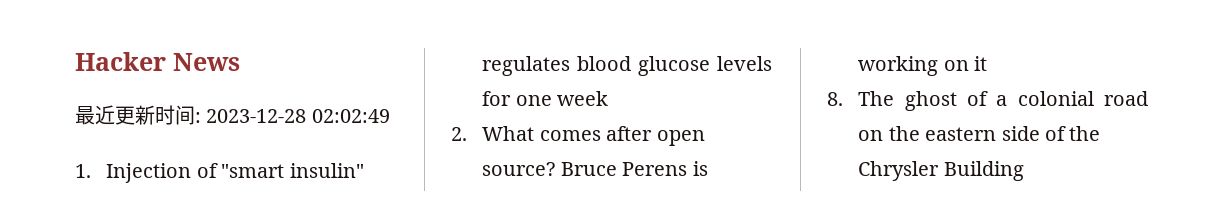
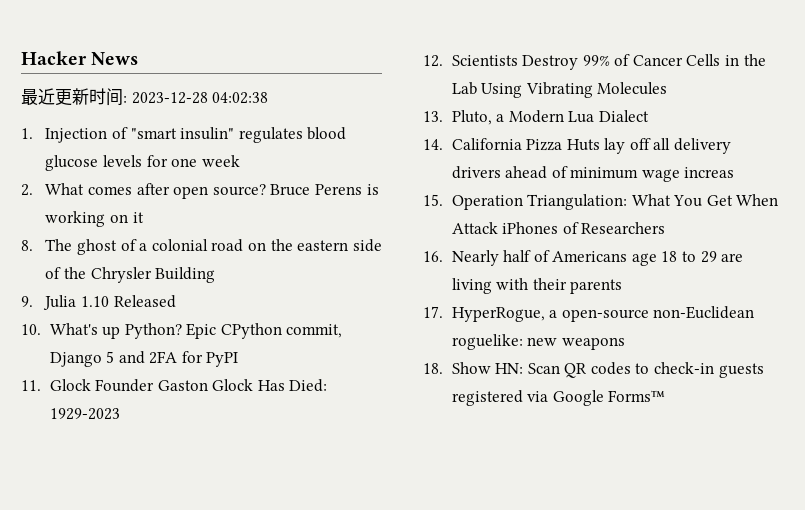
- 最近更新时间: 2023-12-28 02:02:49
+ 最近更新时间: 2023-12-28 04:02:38
+ 9. Julia 1.10 Released
+ 10. What's up Python? Epic CPython commit, Django 5 and 2FA for PyPI
+ 11. Glock Founder Gaston Glock Has Died: 1929-2023
+ 12. Scientists Destroy 99% of Cancer Cells in the Lab Using Vibrating Molecules
+ 13. Pluto, a Modern Lua Dialect
+ 14. California Pizza Huts lay off all delivery drivers ahead of minimum wage increas
+ 15. Operation Triangulation: What You Get When Attack iPhones of Researchers
+ 16. Nearly half of Americans age 18 to 29 are living with their parents
+ 17. HyperRogue, a open-source non-Euclidean roguelike: new weapons
+ 18. Show HN: Scan QR codes to check-in guests registered via Google Forms™

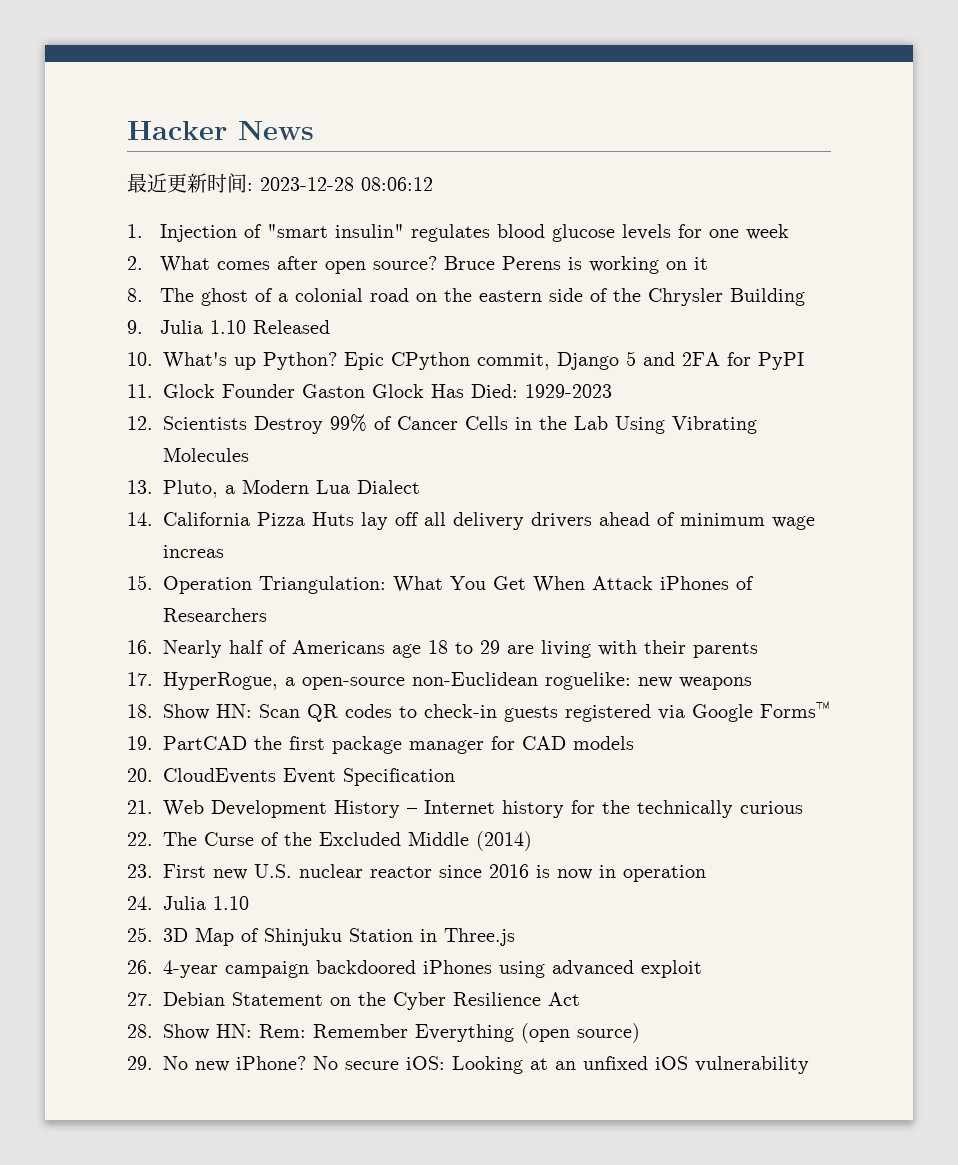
- 最近更新时间: 2023-12-28 04:02:38
+ 最近更新时间: 2023-12-28 08:06:12
+ 19. PartCAD the first package manager for CAD models
+ 20. CloudEvents Event Specification
+ 21. Web Development History – Internet history for the technically curious
+ 22. The Curse of the Excluded Middle (2014)
+ 23. First new U.S. nuclear reactor since 2016 is now in operation
+ 24. Julia 1.10
+ 25. 3D Map of Shinjuku Station in Three.js
+ 26. 4-year campaign backdoored iPhones using advanced exploit
+ 27. Debian Statement on the Cyber Resilience Act
+ 28. Show HN: Rem: Remember Everything (open source)
+ 29. No new iPhone? No secure iOS: Looking at an unfixed iOS vulnerability

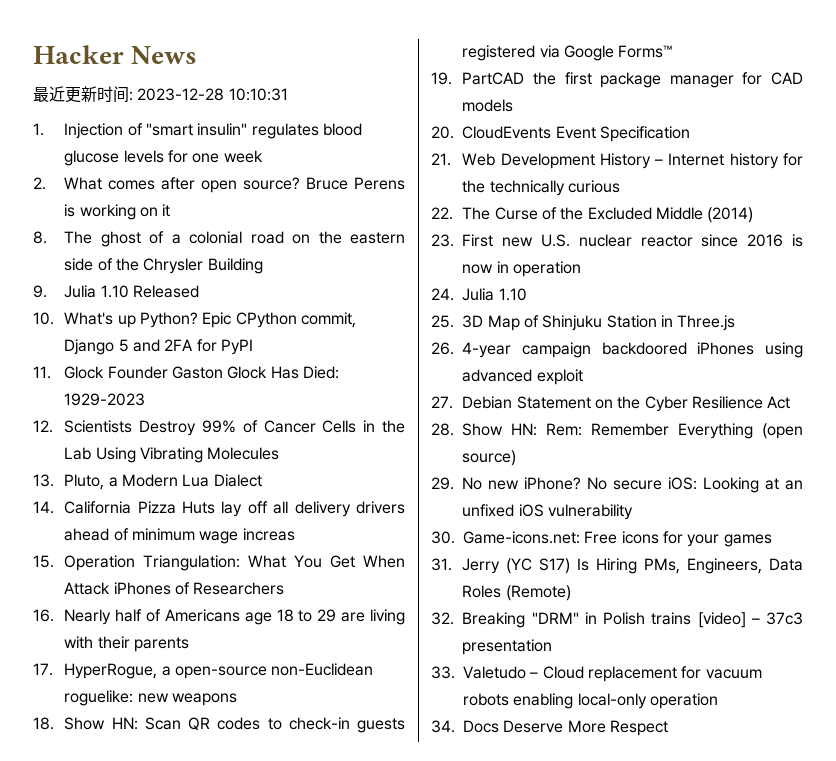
- 最近更新时间: 2023-12-28 08:06:12
+ 最近更新时间: 2023-12-28 10:10:31
+ 30. Game-icons.net: Free icons for your games
+ 31. Jerry (YC S17) Is Hiring PMs, Engineers, Data Roles (Remote)
+ 32. Breaking "DRM" in Polish trains [video] – 37c3 presentation
+ 33. Valetudo – Cloud replacement for vacuum robots enabling local-only operation
+ 34. Docs Deserve More Respect

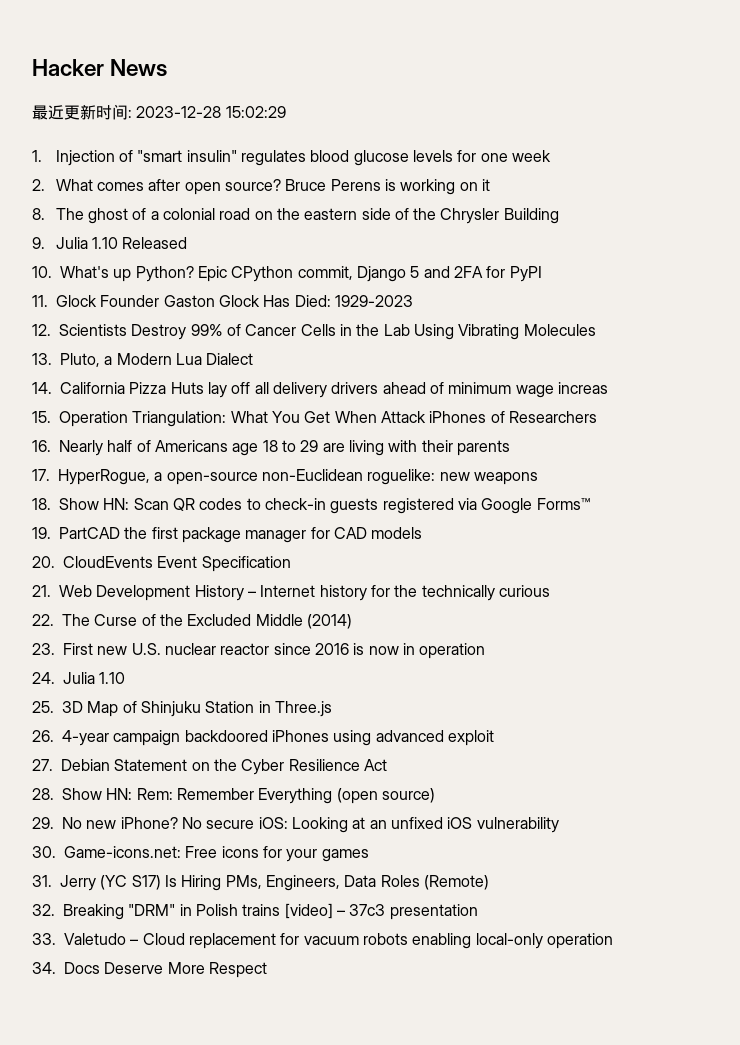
- 最近更新时间: 2023-12-28 10:10:31
+ 最近更新时间: 2023-12-28 15:02:29

